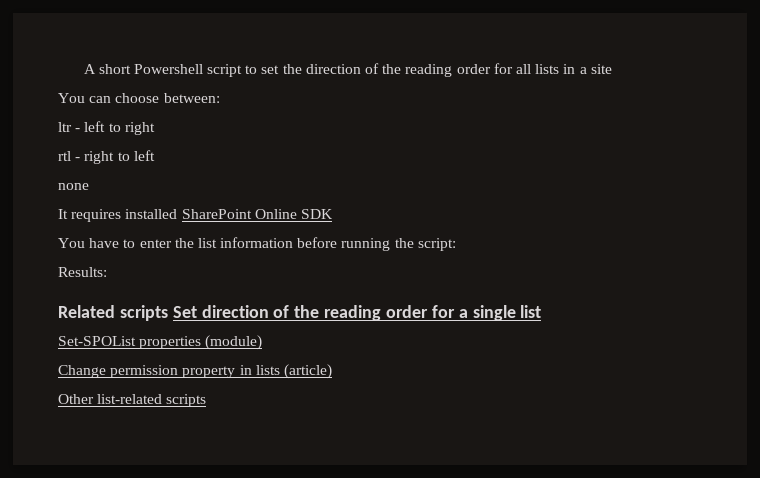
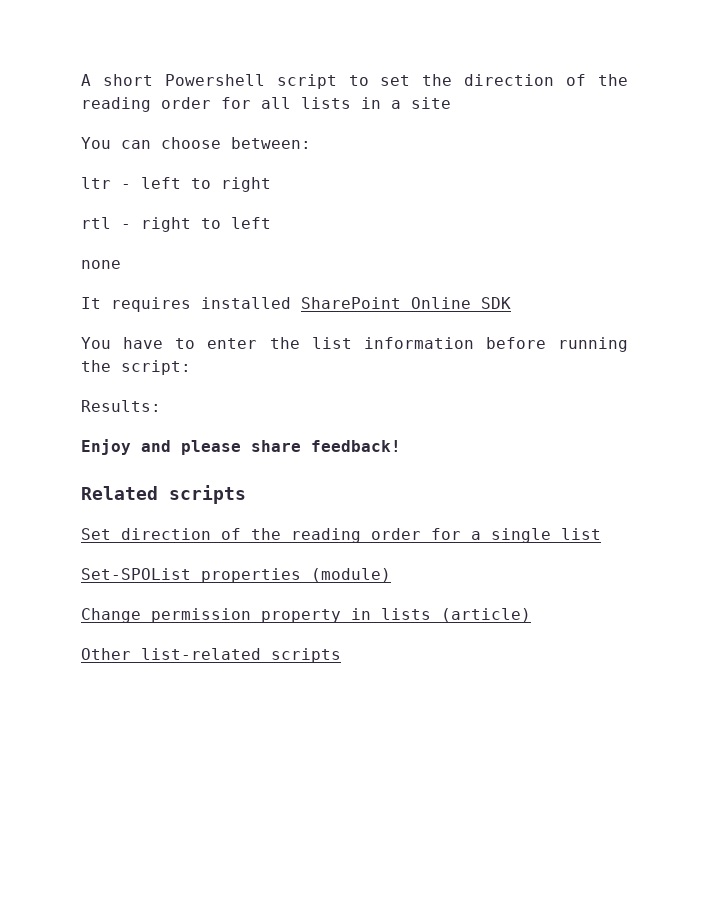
+ Enjoy and please share feedback!
- Related scripts Set direction of the reading order for a single list
+ Related scripts
+ Set direction of the reading order for a single list

